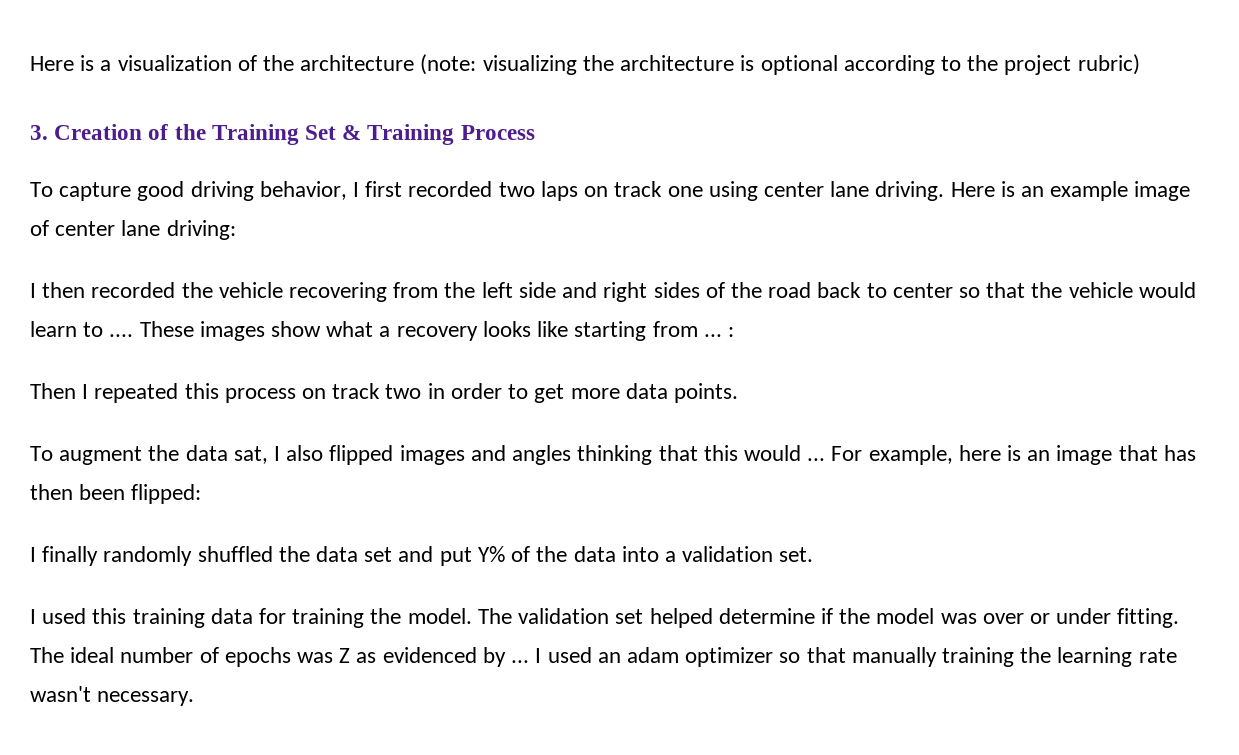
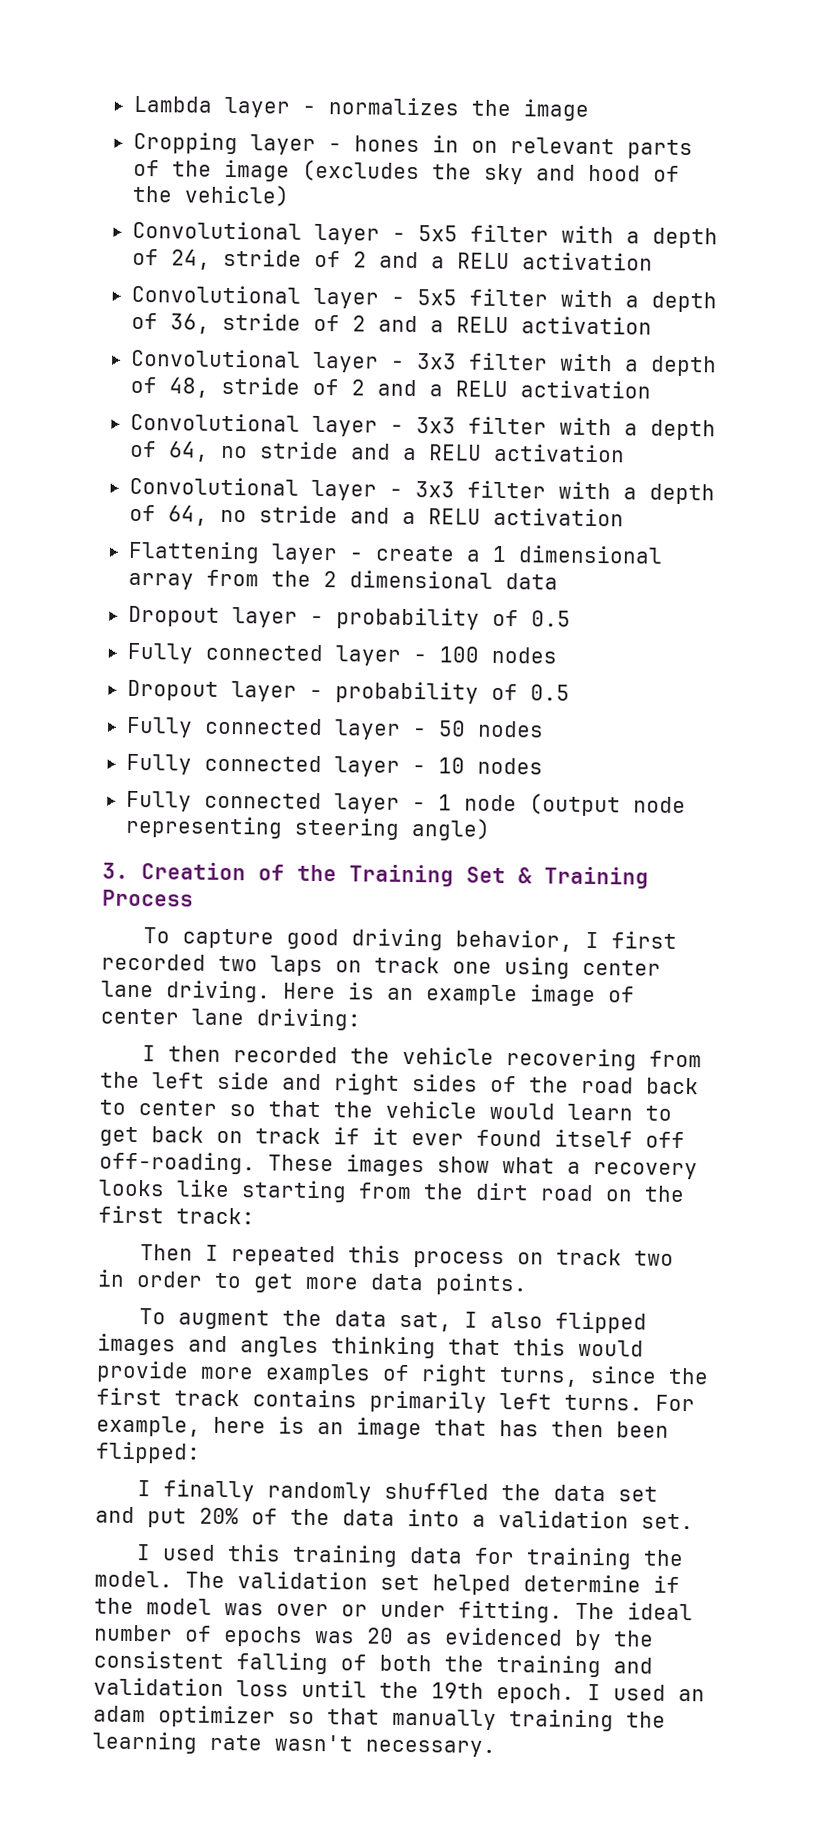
- Here is a visualization of the architecture (note: visualizing the architecture is optional according to the project rubric)
+ Lambda layer - normalizes the image
+ Cropping layer - hones in on relevant parts of the image (excludes the sky and hood of the vehicle)
+ Convolutional layer - 5x5 filter with a depth of 24, stride of 2 and a RELU activation
+ Convolutional layer - 5x5 filter with a depth of 36, stride of 2 and a RELU activation
+ Convolutional layer - 3x3 filter with a depth of 48, stride of 2 and a RELU activation
+ Convolutional layer - 3x3 filter with a depth of 64, no stride and a RELU activation
+ Convolutional layer - 3x3 filter with a depth of 64, no stride and a RELU activation
+ Flattening layer - create a 1 dimensional array from the 2 dimensional data
+ Dropout layer - probability of 0.5
+ Fully connected layer - 100 nodes
+ Dropout layer - probability of 0.5
+ Fully connected layer - 50 nodes
+ Fully connected layer - 10 nodes
+ Fully connected layer - 1 node (output node representing steering angle)
- I then recorded the vehicle recovering from the left side and right sides of the road back to center so that the vehicle would learn to ....
+ I then recorded the vehicle recovering from the left side and right sides of the road back to center so that the vehicle would learn to get back on track if it ever found itself off off-roading.
- These images show what a recovery looks like starting from ... :
+ These images show what a recovery looks like starting from the dirt road on the first track:
- To augment the data sat, I also flipped images and angles thinking that this would ...
+ To augment the data sat, I also flipped images and angles thinking that this would provide more examples of right turns, since the first track contains primarily left turns.
- I finally randomly shuffled the data set and put Y% of the data into a validation set.
+ I finally randomly shuffled the data set and put 20% of the data into a validation set.
- The ideal number of epochs was Z as evidenced by ...
+ The ideal number of epochs was 20 as evidenced by the consistent falling of both the training and validation loss until the 19th epoch.

